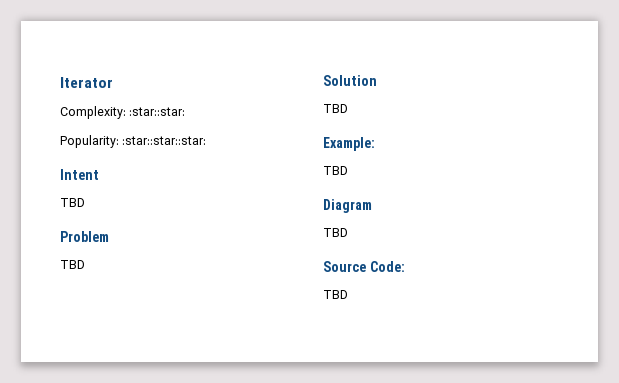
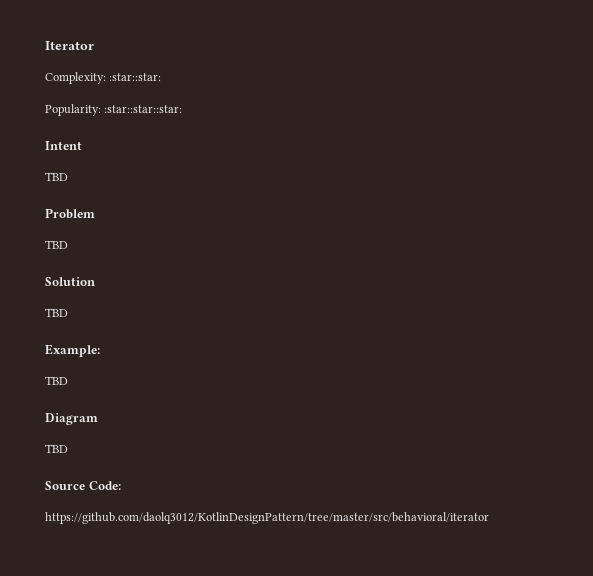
  Source Code:
- TBD
+ https://github.com/daolq3012/KotlinDesignPattern/tree/master/src/behavioral/iterator

